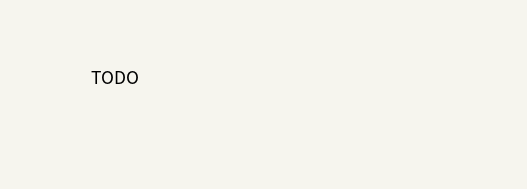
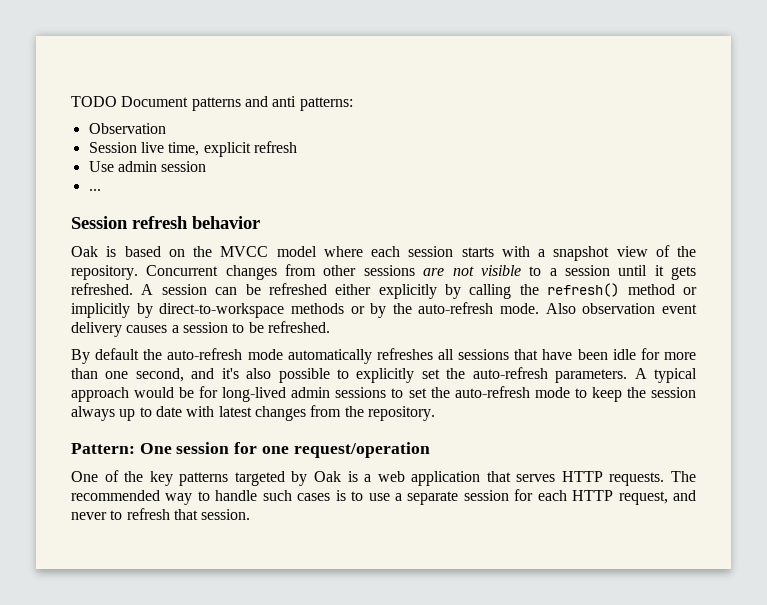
- TODO
+ TODO Document patterns and anti patterns:
+ Observation
+ Session live time, explicit refresh
+ Use admin session
+ ...
+ Session refresh behavior
+ Oak is based on the MVCC model where each session starts with a snapshot view of the repository. Concurrent changes from other sessions are not visible to a session until it gets refreshed. A session can be refreshed either explicitly by calling the refresh() method or implicitly by direct-to-workspace methods or by the auto-refresh mode. Also observation event delivery causes a session to be refreshed.
+ By default the auto-refresh mode automatically refreshes all sessions that have been idle for more than one second, and it's also possible to explicitly set the auto-refresh parameters. A typical approach would be for long-lived admin sessions to set the auto-refresh mode to keep the session always up to date with latest changes from the repository.
+ Pattern: One session for one request/operation
+ One of the key patterns targeted by Oak is a web application that serves HTTP requests. The recommended way to handle such cases is to use a separate session for each HTTP request, and never to refresh that session.

